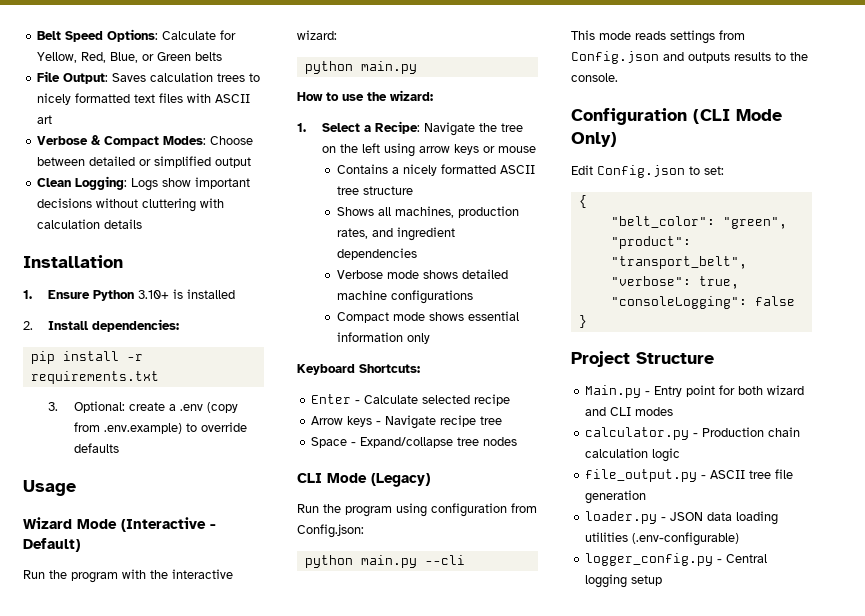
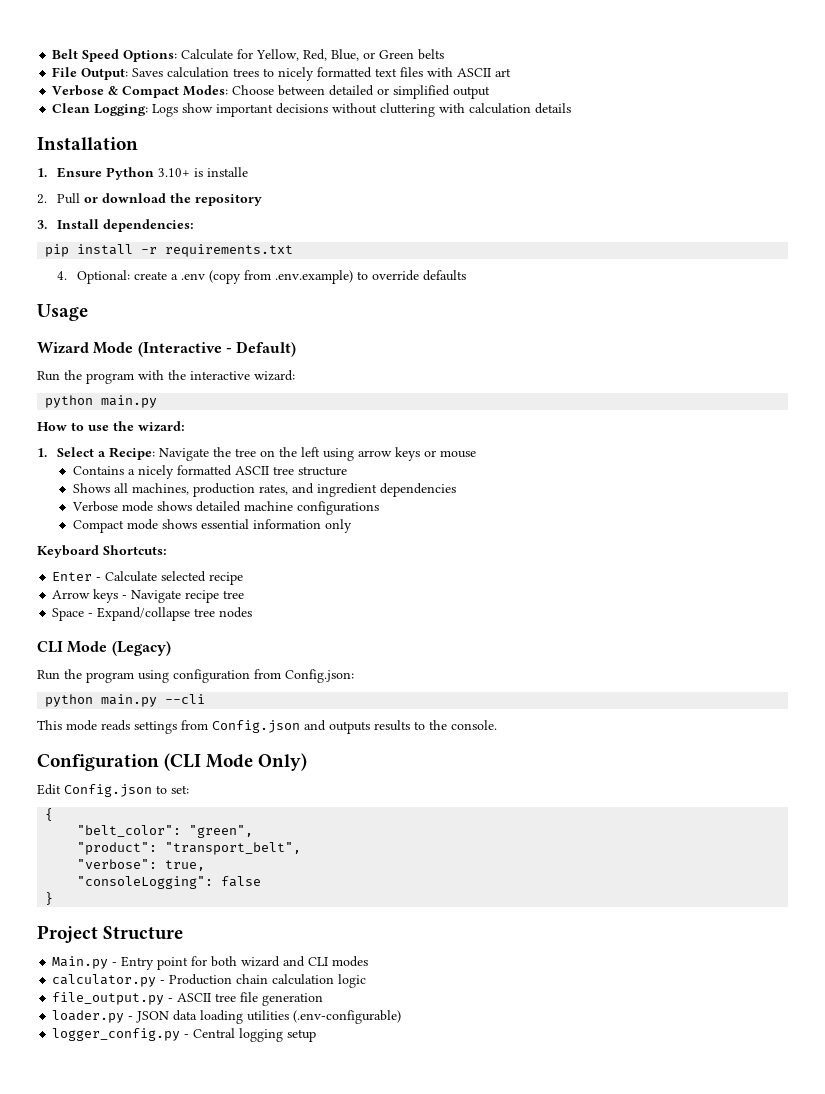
- 1. Ensure Python 3.10+ is installed
- 2. Install dependencies:
+ 1. Ensure Python 3.10+ is installe
+ 2. Pull or download the repository
+ 3. Install dependencies:
- 3. Optional: create a .env (copy from .env.example) to override defaults
+ 4. Optional: create a .env (copy from .env.example) to override defaults

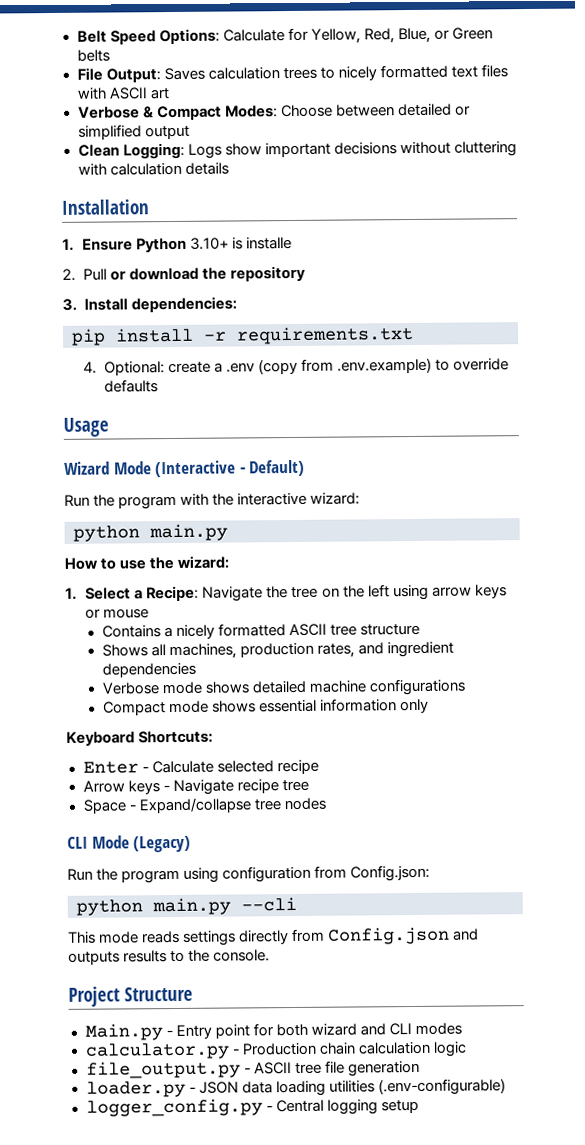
- This mode reads settings from Config.json and outputs results to the console.
+ This mode reads settings directly from Config.json and outputs results to the console.
- Configuration (CLI Mode Only)
- Edit Config.json to set:
- {
- "belt_color": "green",
- "product": "transport_belt",
- "verbose": true,
- "consoleLogging": false
- }

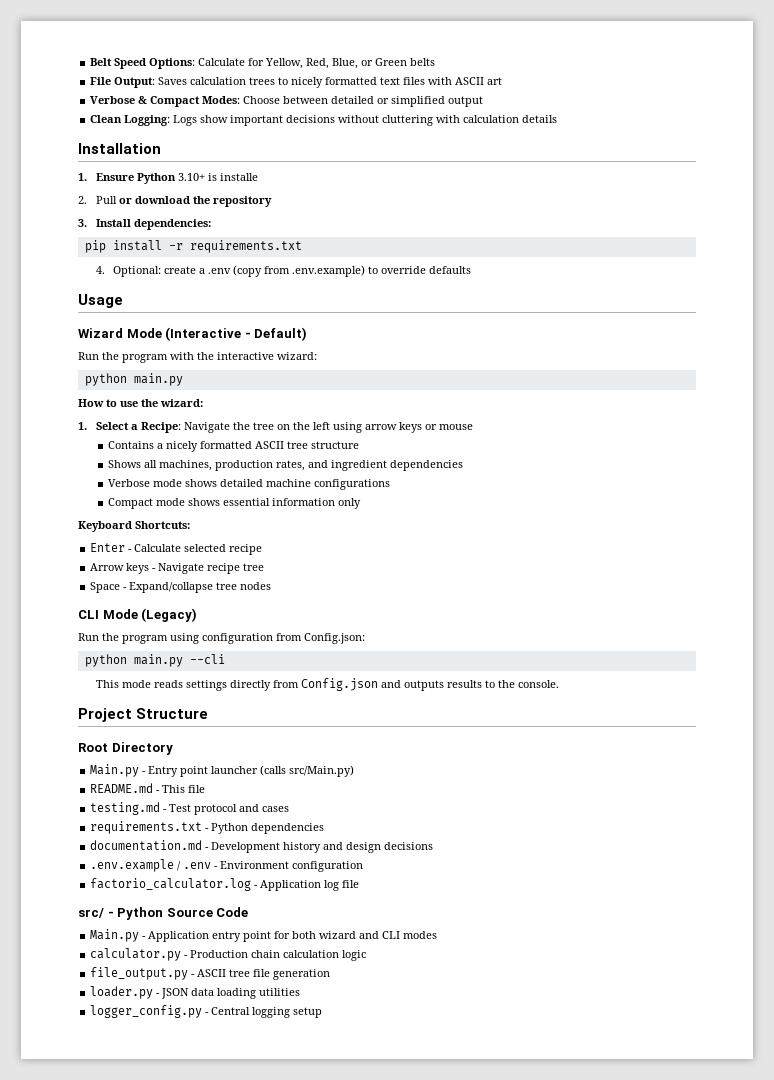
+ Root Directory
- Main.py - Entry point for both wizard and CLI modes
+ Main.py - Entry point launcher (calls src/Main.py)
+ README.md - This file
+ testing.md - Test protocol and cases
+ requirements.txt - Python dependencies
+ documentation.md - Development history and design decisions
+ .env.example / .env - Environment configuration
+ factorio_calculator.log - Application log file
+ src/ - Python Source Code
+ Main.py - Application entry point for both wizard and CLI modes
- loader.py - JSON data loading utilities (.env-configurable)
+ loader.py - JSON data loading utilities

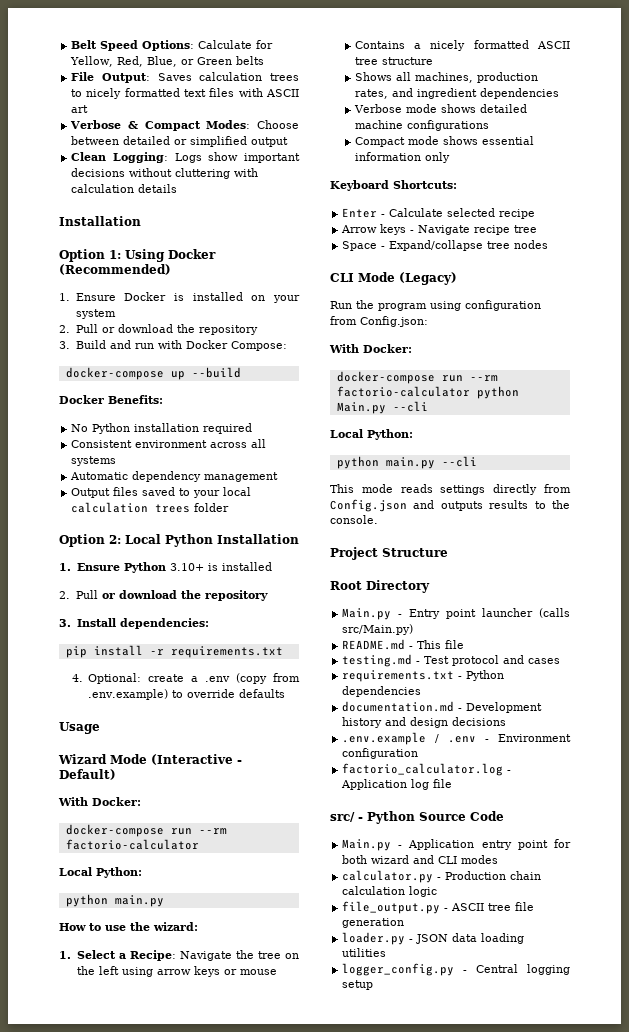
+ Option 1: Using Docker (Recommended)
+ 1. Ensure Docker is installed on your system
+ 2. Pull or download the repository
+ 3. Build and run with Docker Compose:
+ docker-compose up --build
+ Docker Benefits:
+ No Python installation required
+ Consistent environment across all systems
+ Automatic dependency management
+ Output files saved to your local calculation trees folder
+ Option 2: Local Python Installation
- 1. Ensure Python 3.10+ is installe
+ 1. Ensure Python 3.10+ is installed
  Wizard Mode (Interactive - Default)
- Run the program with the interactive wizard:
+ With Docker:
+ docker-compose run --rm factorio-calculator
+ Local Python:
  Run the program using configuration from Config.json:
+ With Docker:
+ docker-compose run --rm factorio-calculator python Main.py --cli
+ Local Python:

